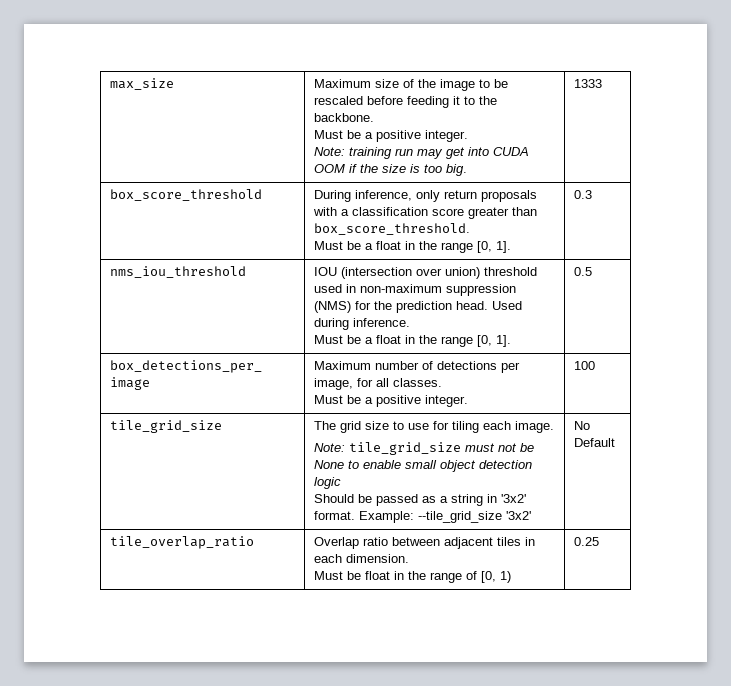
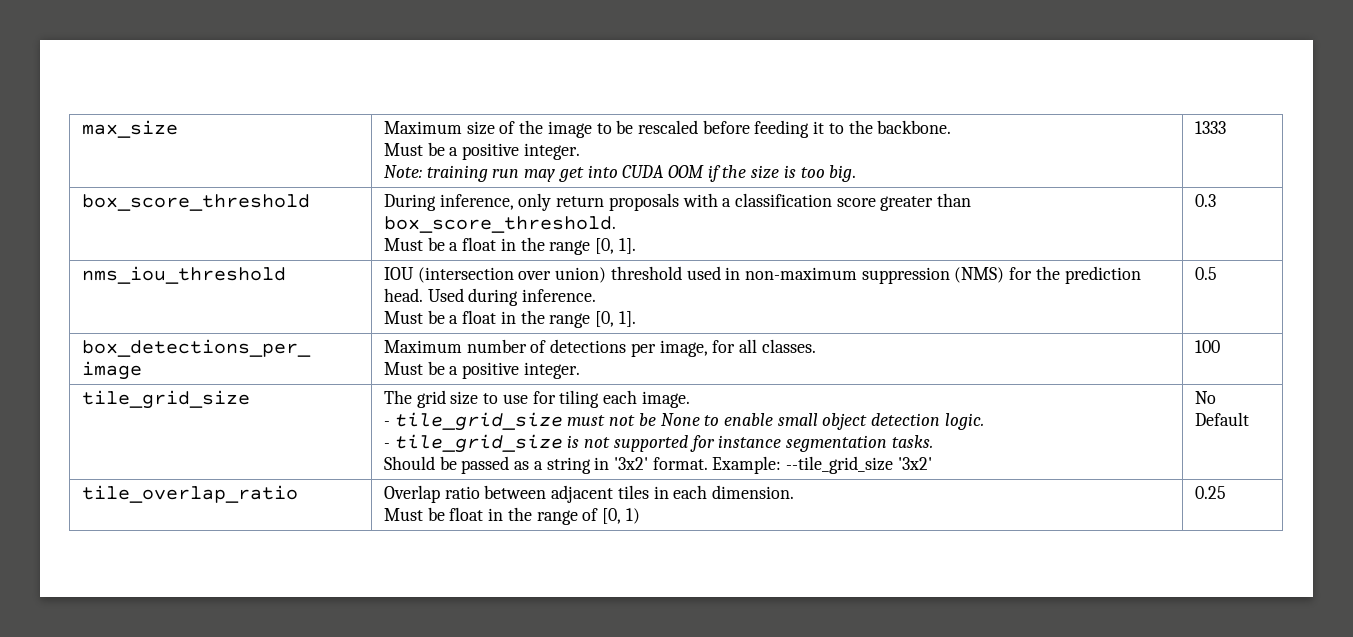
- Note: tile_grid_size must not be None to enable small object detection logic
+ - tile_grid_size must not be None to enable small object detection logic.
+ - tile_grid_size is not supported for instance segmentation tasks.

